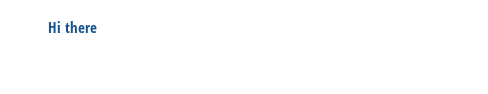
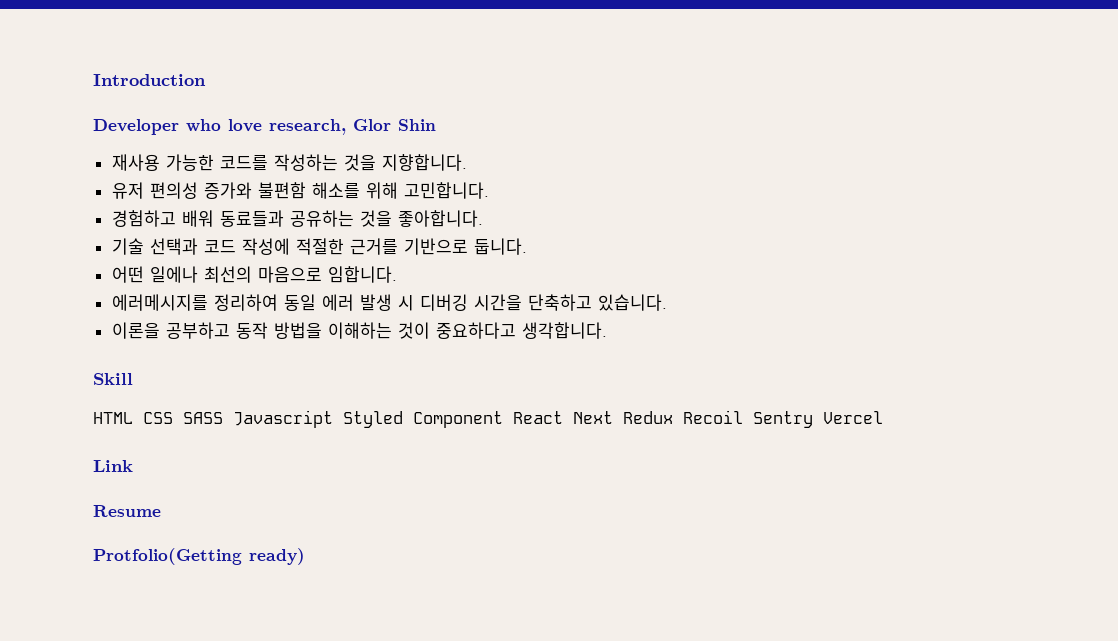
- Hi there
+ Introduction
+ Developer who love research, Glor Shin
+ 재사용 가능한 코드를 작성하는 것을 지향합니다.
+ 유저 편의성 증가와 불편함 해소를 위해 고민합니다.
+ 경험하고 배워 동료들과 공유하는 것을 좋아합니다.
+ 기술 선택과 코드 작성에 적절한 근거를 기반으로 둡니다.
+ 어떤 일에나 최선의 마음으로 임합니다.
+ 에러메시지를 정리하여 동일 에러 발생 시 디버깅 시간을 단축하고 있습니다.
+ 이론을 공부하고 동작 방법을 이해하는 것이 중요하다고 생각합니다.
+ Skill
+ HTML CSS SASS Javascript Styled Component React Next Redux Recoil Sentry Vercel
+ Link
+ Resume
+ Protfolio(Getting ready)

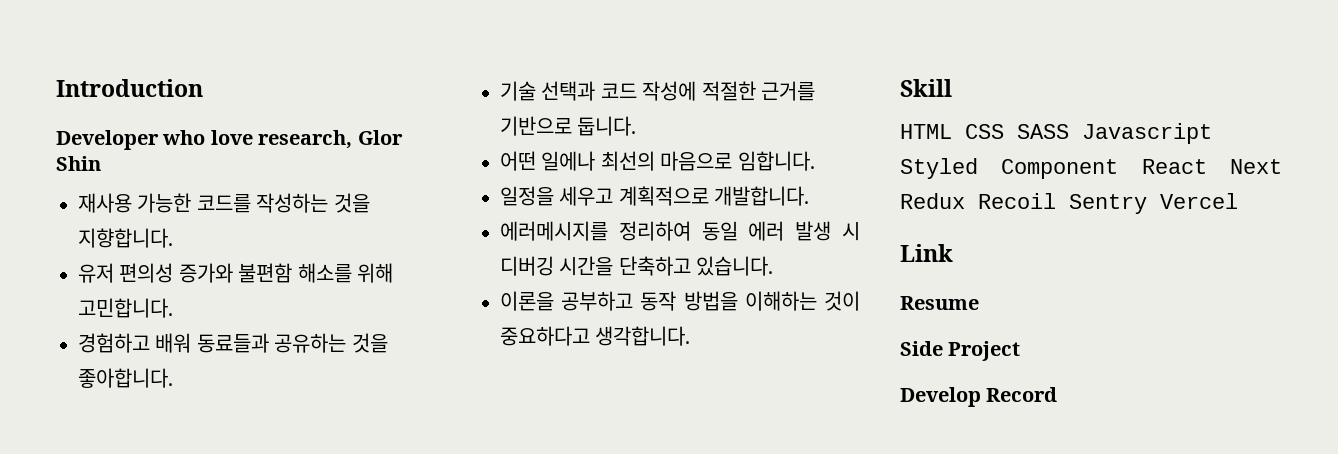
+ 일정을 세우고 계획적으로 개발합니다.
- Protfolio(Getting ready)
+ Side Project
+ Develop Record

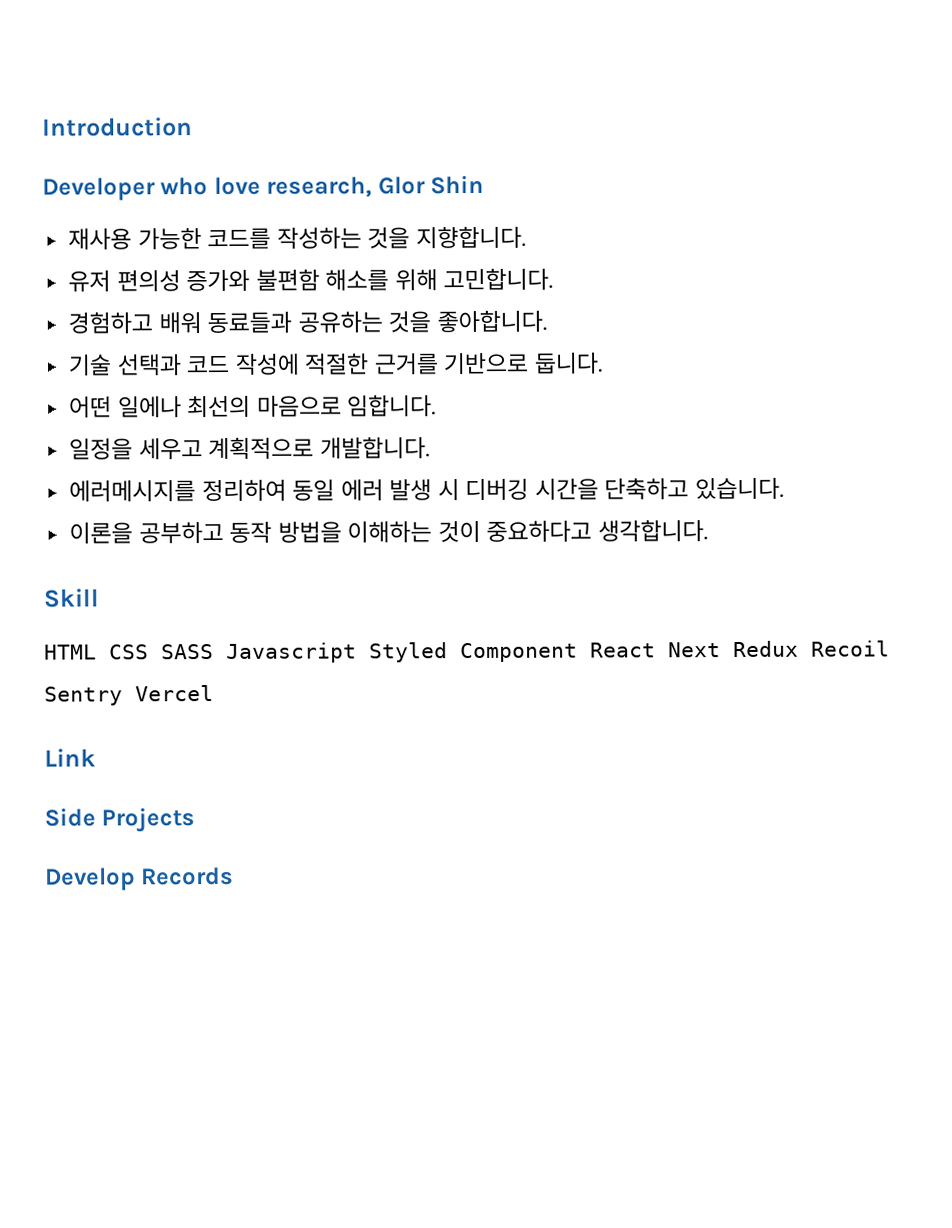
- Resume
- Side Project
+ Side Projects
- Develop Record
+ Develop Records

